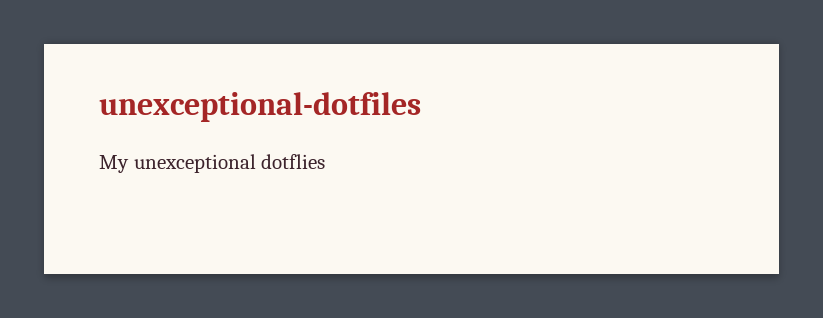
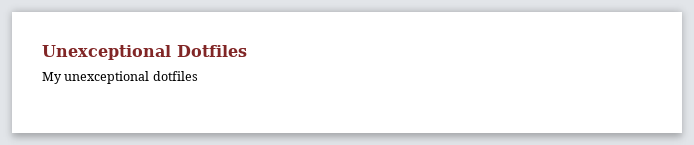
- unexceptional-dotfiles
+ Unexceptional Dotfiles
- My unexceptional dotflies
+ My unexceptional dotfiles

